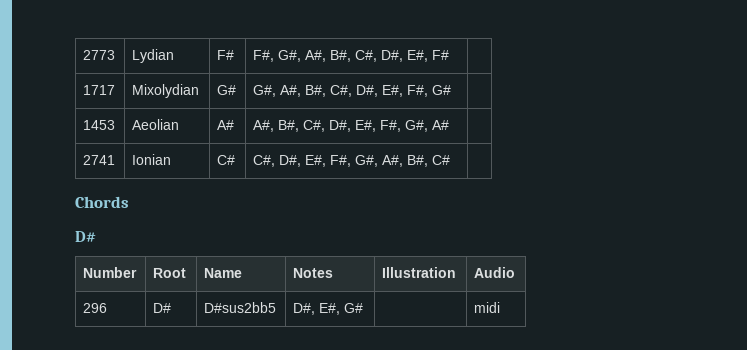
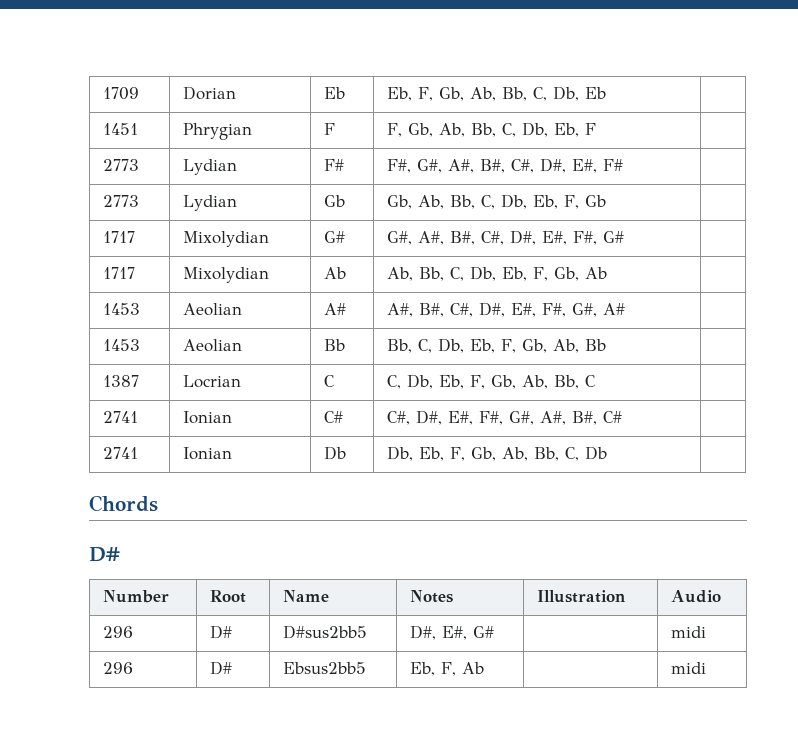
+ 1709 | Dorian | Eb | Eb, F, Gb, Ab, Bb, C, Db, Eb |
+ 1451 | Phrygian | F | F, Gb, Ab, Bb, C, Db, Eb, F |
+ 2773 | Lydian | Gb | Gb, Ab, Bb, C, Db, Eb, F, Gb |
+ 1717 | Mixolydian | Ab | Ab, Bb, C, Db, Eb, F, Gb, Ab |
+ 1453 | Aeolian | Bb | Bb, C, Db, Eb, F, Gb, Ab, Bb |
+ 1387 | Locrian | C | C, Db, Eb, F, Gb, Ab, Bb, C |
+ 2741 | Ionian | Db | Db, Eb, F, Gb, Ab, Bb, C, Db |
+ 296 | D# | Ebsus2bb5 | Eb, F, Ab | | midi

